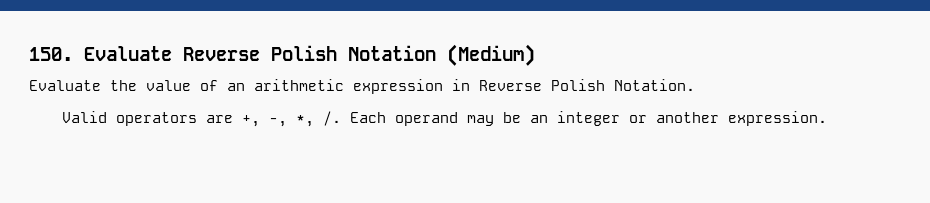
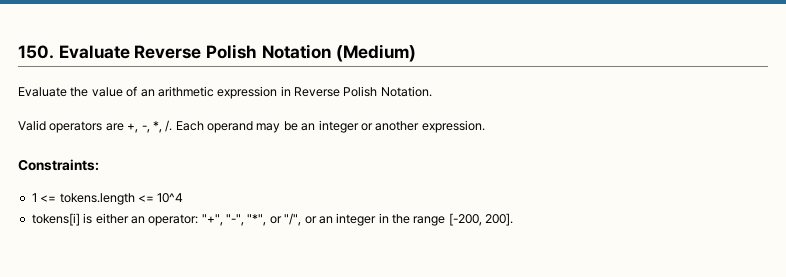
+ Constraints:
+ 1 <= tokens.length <= 10^4
+ tokens[i] is either an operator: "+", "-", "*", or "/", or an integer in the range [-200, 200].

